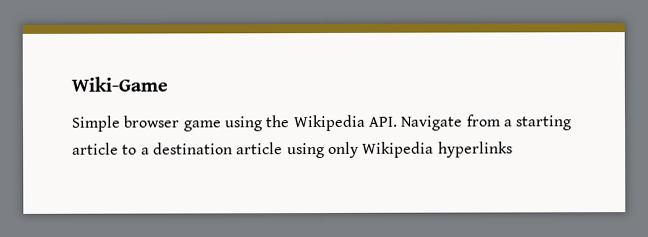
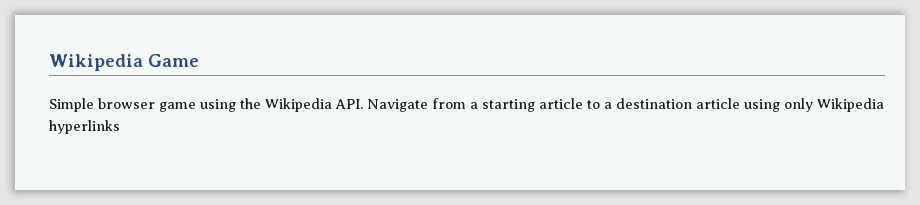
- Wiki-Game
+ Wikipedia Game

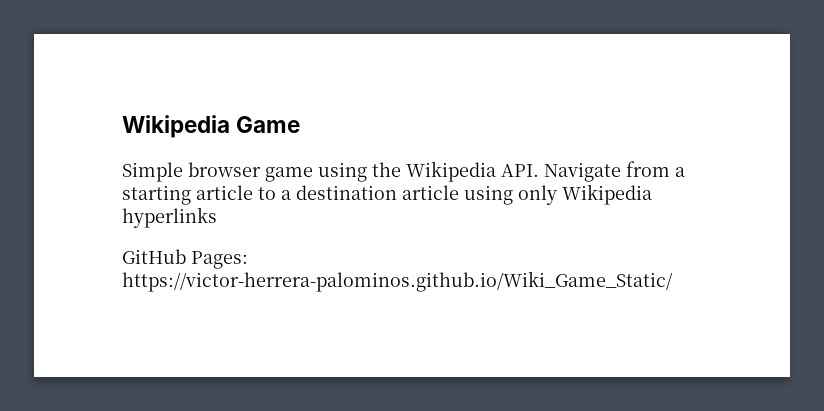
+ GitHub Pages: https://victor-herrera-palominos.github.io/Wiki_Game_Static/

